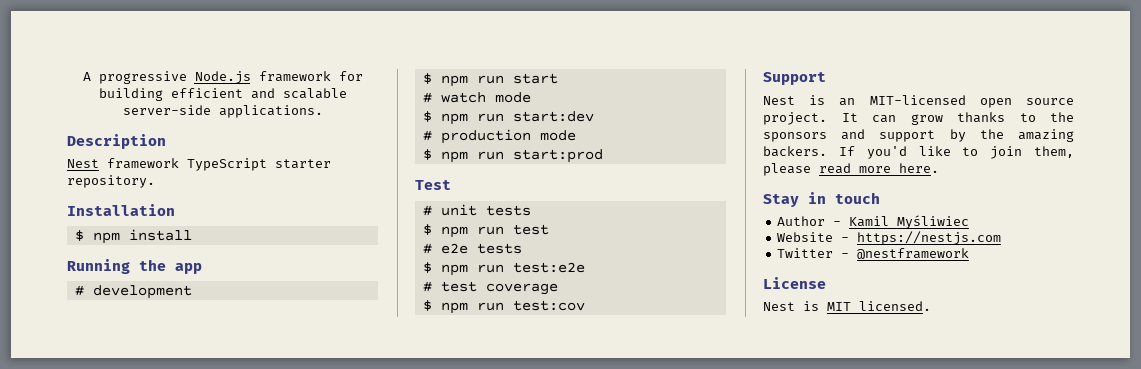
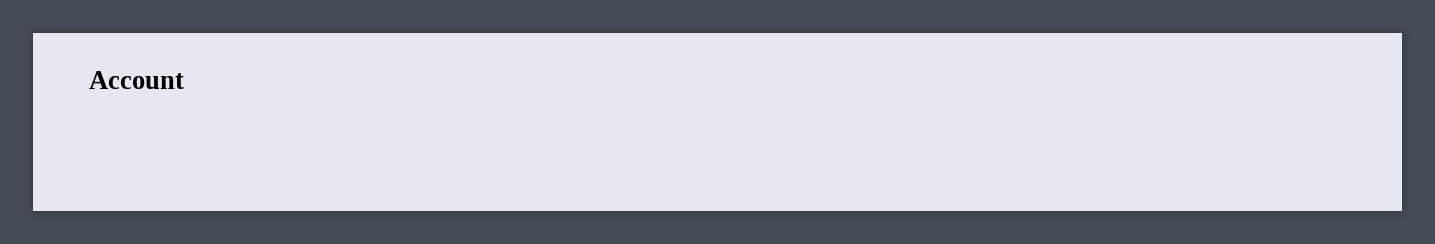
- A progressive Node.js framework for building efficient and scalable server-side applications.
- Description
- Nest framework TypeScript starter repository.
- Installation
- $ npm install
- Running the app
- # development
- $ npm run start
- # watch mode
- $ npm run start:dev
- # production mode
- $ npm run start:prod
- Test
- # unit tests
- $ npm run test
- # e2e tests
- $ npm run test:e2e
- # test coverage
- $ npm run test:cov
- Support
- Nest is an MIT-licensed open source project. It can grow thanks to the sponsors and support by the amazing backers. If you'd like to join them, please read more here.
- Stay in touch
- Author - Kamil Myśliwiec
- Website - https://nestjs.com
- Twitter - @nestframework
- License
- Nest is MIT licensed.
+ Account

